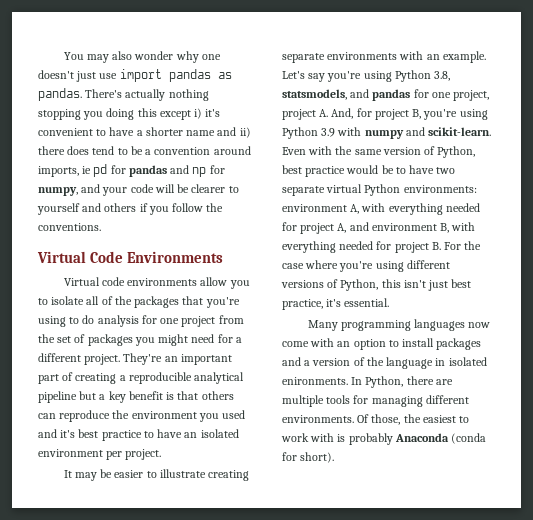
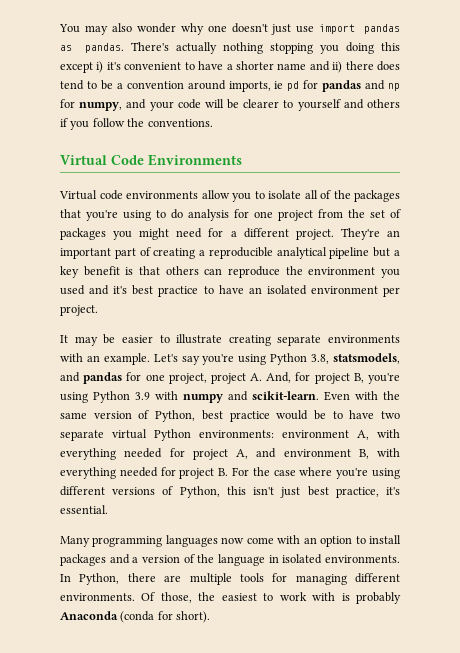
- Many programming languages now come with an option to install packages and a version of the language in isolated enironments.
+ Many programming languages now come with an option to install packages and a version of the language in isolated environments.

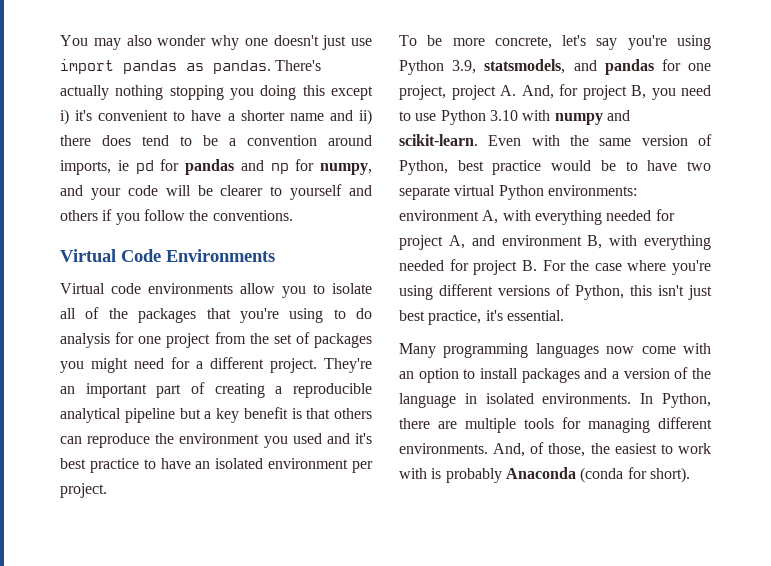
- It may be easier to illustrate creating separate environments with an example. Let's say you're using Python 3.8, statsmodels, and pandas for one project, project A. And, for project B, you're using Python 3.9 with numpy and scikit-learn.
+ To be more concrete, let's say you're using Python 3.9, statsmodels, and pandas for one project, project A. And, for project B, you need to use Python 3.10 with numpy and scikit-learn.
- Of those, the easiest to work with is probably Anaconda (conda for short).
+ And, of those, the easiest to work with is probably Anaconda (conda for short).

